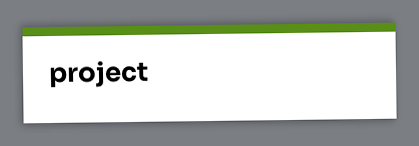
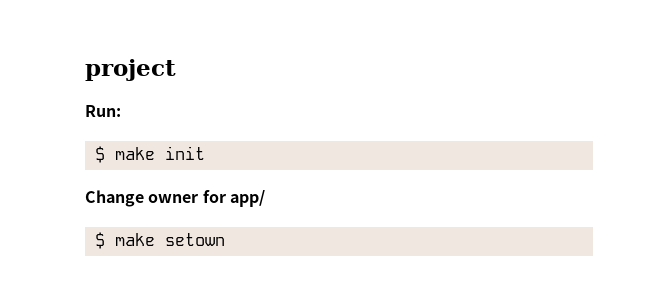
+ Run:
+ $ make init
+ Change owner for app/
+ $ make setown

